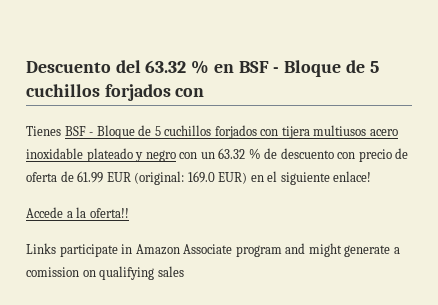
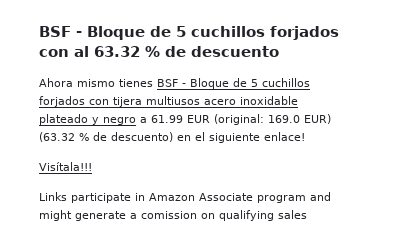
- Descuento del 63.32 % en BSF - Bloque de 5 cuchillos forjados con
- Tienes BSF - Bloque de 5 cuchillos forjados con tijera multiusos acero inoxidable plateado y negro con un 63.32 % de descuento con precio de oferta de 61.99 EUR (original: 169.0 EUR) en el siguiente enlace!
+ BSF - Bloque de 5 cuchillos forjados con al 63.32 % de descuento
+ Ahora mismo tienes BSF - Bloque de 5 cuchillos forjados con tijera multiusos acero inoxidable plateado y negro a 61.99 EUR (original: 169.0 EUR) (63.32 % de descuento) en el siguiente enlace!
- Accede a la oferta!!
+ Visítala!!!

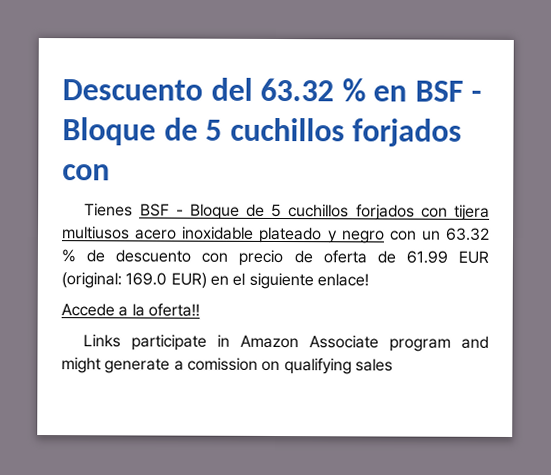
- BSF - Bloque de 5 cuchillos forjados con al 63.32 % de descuento
- Ahora mismo tienes BSF - Bloque de 5 cuchillos forjados con tijera multiusos acero inoxidable plateado y negro a 61.99 EUR (original: 169.0 EUR) (63.32 % de descuento) en el siguiente enlace!
+ Descuento del 63.32 % en BSF - Bloque de 5 cuchillos forjados con
+ Tienes BSF - Bloque de 5 cuchillos forjados con tijera multiusos acero inoxidable plateado y negro con un 63.32 % de descuento con precio de oferta de 61.99 EUR (original: 169.0 EUR) en el siguiente enlace!
- Visítala!!!
+ Accede a la oferta!!

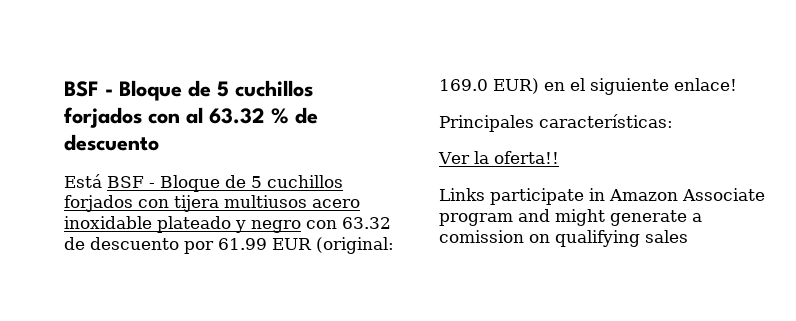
- Descuento del 63.32 % en BSF - Bloque de 5 cuchillos forjados con
- Tienes BSF - Bloque de 5 cuchillos forjados con tijera multiusos acero inoxidable plateado y negro con un 63.32 % de descuento con precio de oferta de 61.99 EUR (original: 169.0 EUR) en el siguiente enlace!
+ BSF - Bloque de 5 cuchillos forjados con al 63.32 % de descuento
+ Está BSF - Bloque de 5 cuchillos forjados con tijera multiusos acero inoxidable plateado y negro con 63.32 de descuento por 61.99 EUR (original: 169.0 EUR) en el siguiente enlace!
- Accede a la oferta!!
+ Principales características:
+ Ver la oferta!!

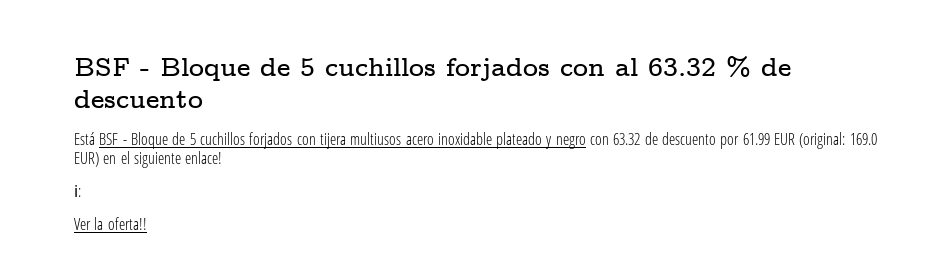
- Principales características:
+ ℹ:
- Links participate in Amazon Associate program and might generate a comission on qualifying sales

